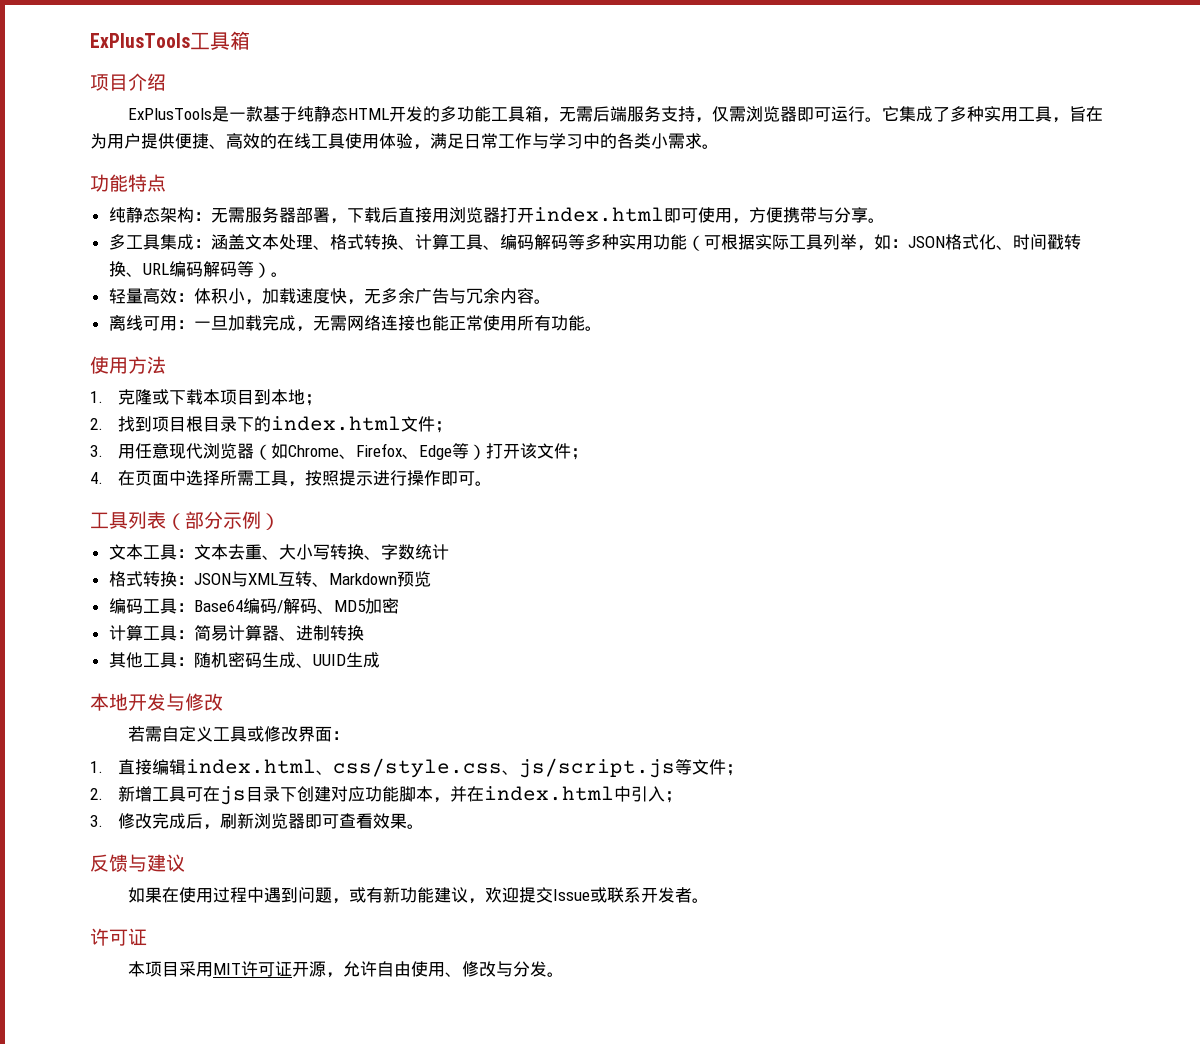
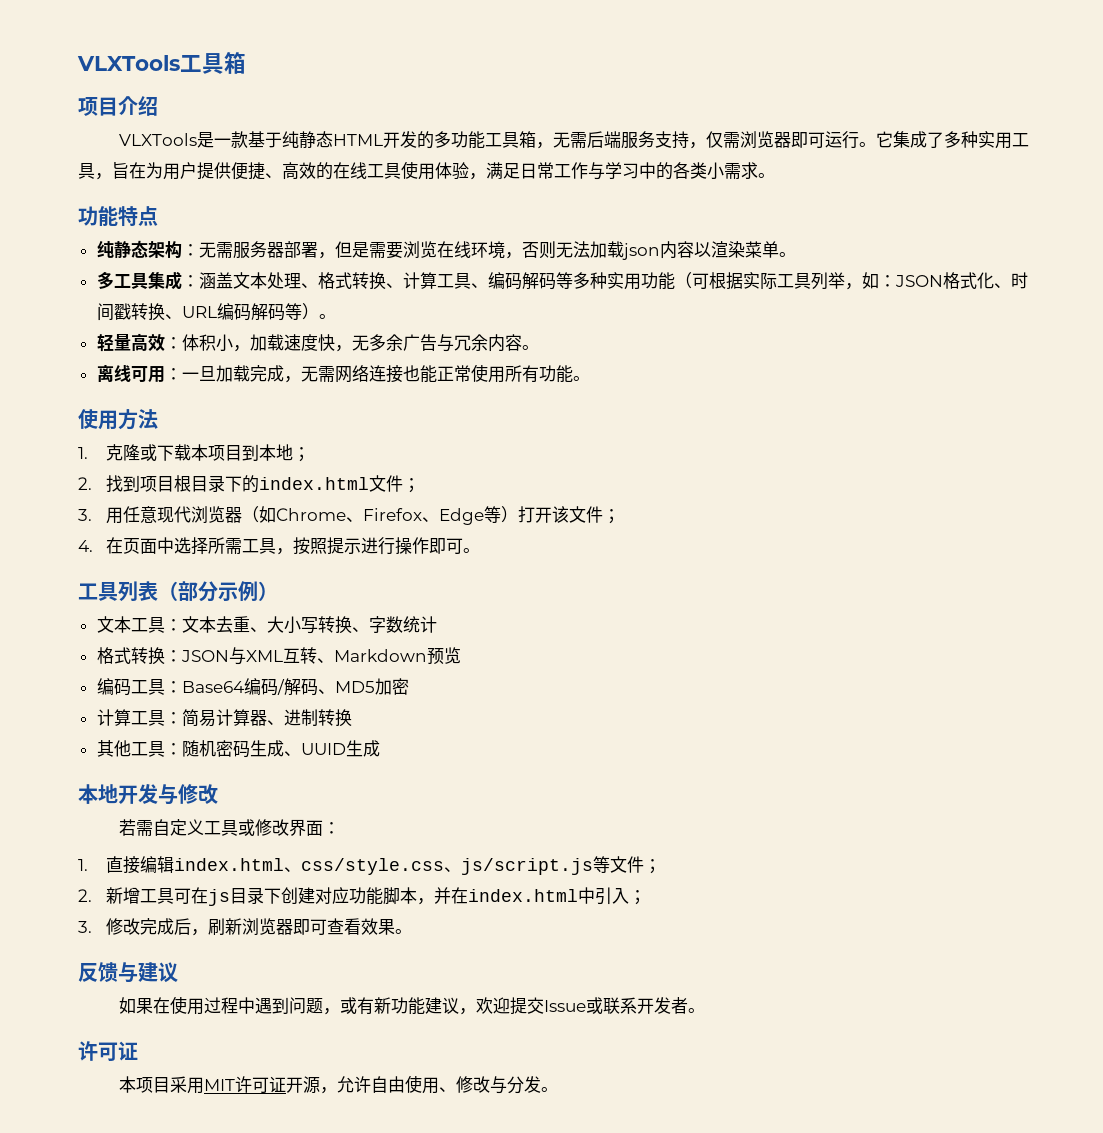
- ExPlusTools工具箱
+ VLXTools工具箱
- ExPlusTools是一款基于纯静态HTML开发的多功能工具箱，无需后端服务支持，仅需浏览器即可运行。
+ VLXTools是一款基于纯静态HTML开发的多功能工具箱，无需后端服务支持，仅需浏览器即可运行。
- 纯静态架构：无需服务器部署，下载后直接用浏览器打开index.html即可使用，方便携带与分享。
+ 纯静态架构：无需服务器部署，但是需要浏览在线环境，否则无法加载json内容以渲染菜单。

